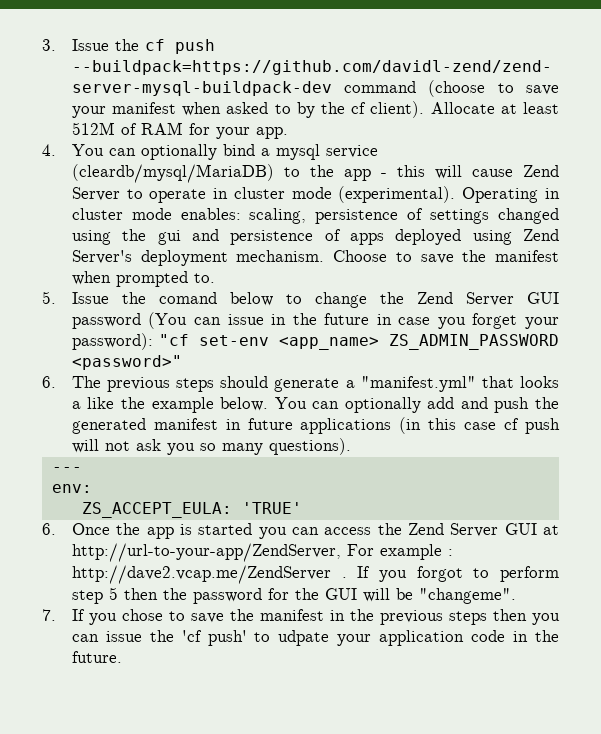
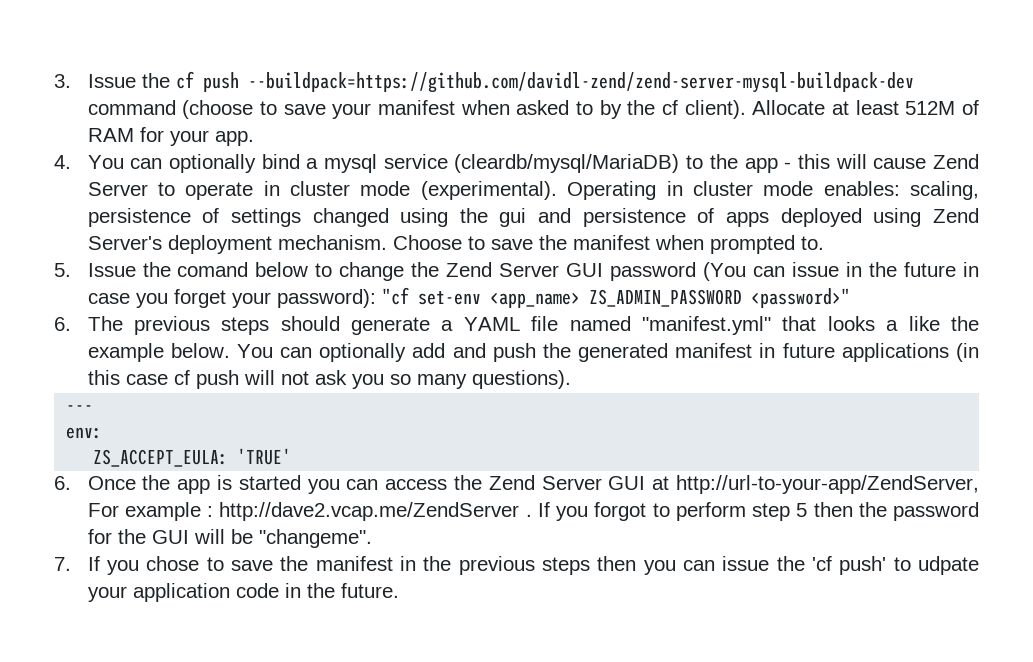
- 6. The previous steps should generate a "manifest.yml" that looks a like the example below.
+ 6. The previous steps should generate a YAML file named "manifest.yml" that looks a like the example below.

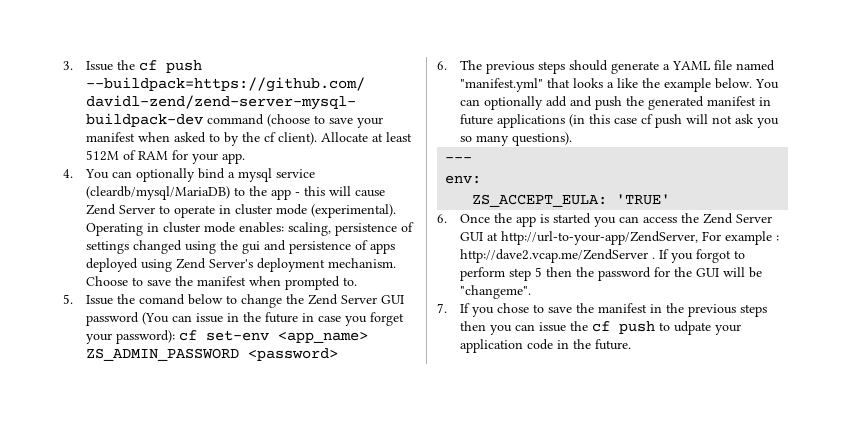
- 5. Issue the comand below to change the Zend Server GUI password (You can issue in the future in case you forget your password): "cf set-env <app_name> ZS_ADMIN_PASSWORD <password>"
+ 5. Issue the comand below to change the Zend Server GUI password (You can issue in the future in case you forget your password): cf set-env <app_name> ZS_ADMIN_PASSWORD <password>
- 7. If you chose to save the manifest in the previous steps then you can issue the 'cf push' to udpate your application code in the future.
+ 7. If you chose to save the manifest in the previous steps then you can issue the cf push to udpate your application code in the future.

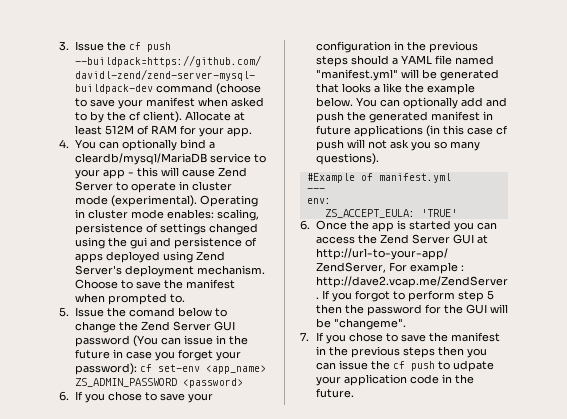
- 4. You can optionally bind a mysql service (cleardb/mysql/MariaDB) to the app - this will cause Zend Server to operate in cluster mode (experimental).
+ 4. You can optionally bind a cleardb/mysql/MariaDB service to your app - this will cause Zend Server to operate in cluster mode (experimental).
- 6. The previous steps should generate a YAML file named "manifest.yml" that looks a like the example below.
+ 6. If you chose to save your configuration in the previous steps should a YAML file named "manifest.yml" will be generated that looks a like the example below.
+ #Example of manifest.yml

